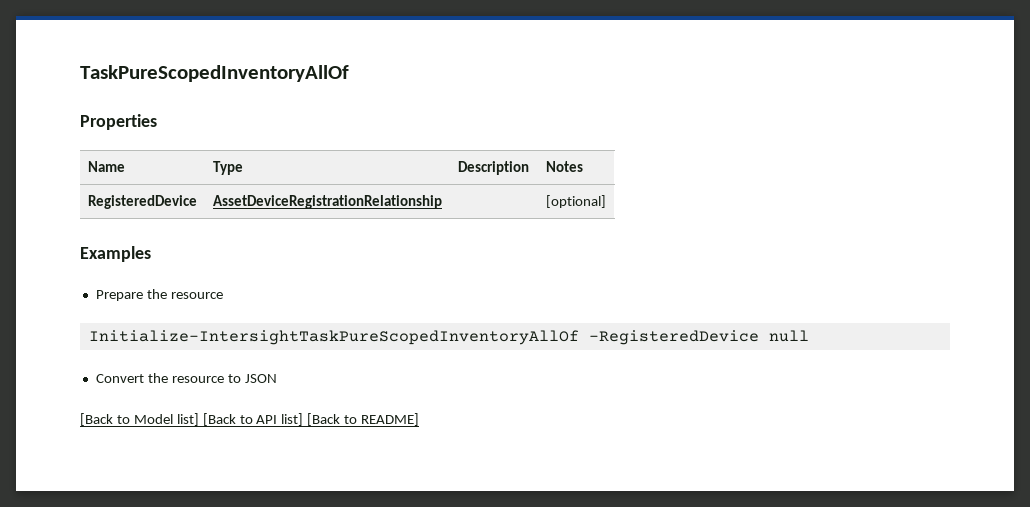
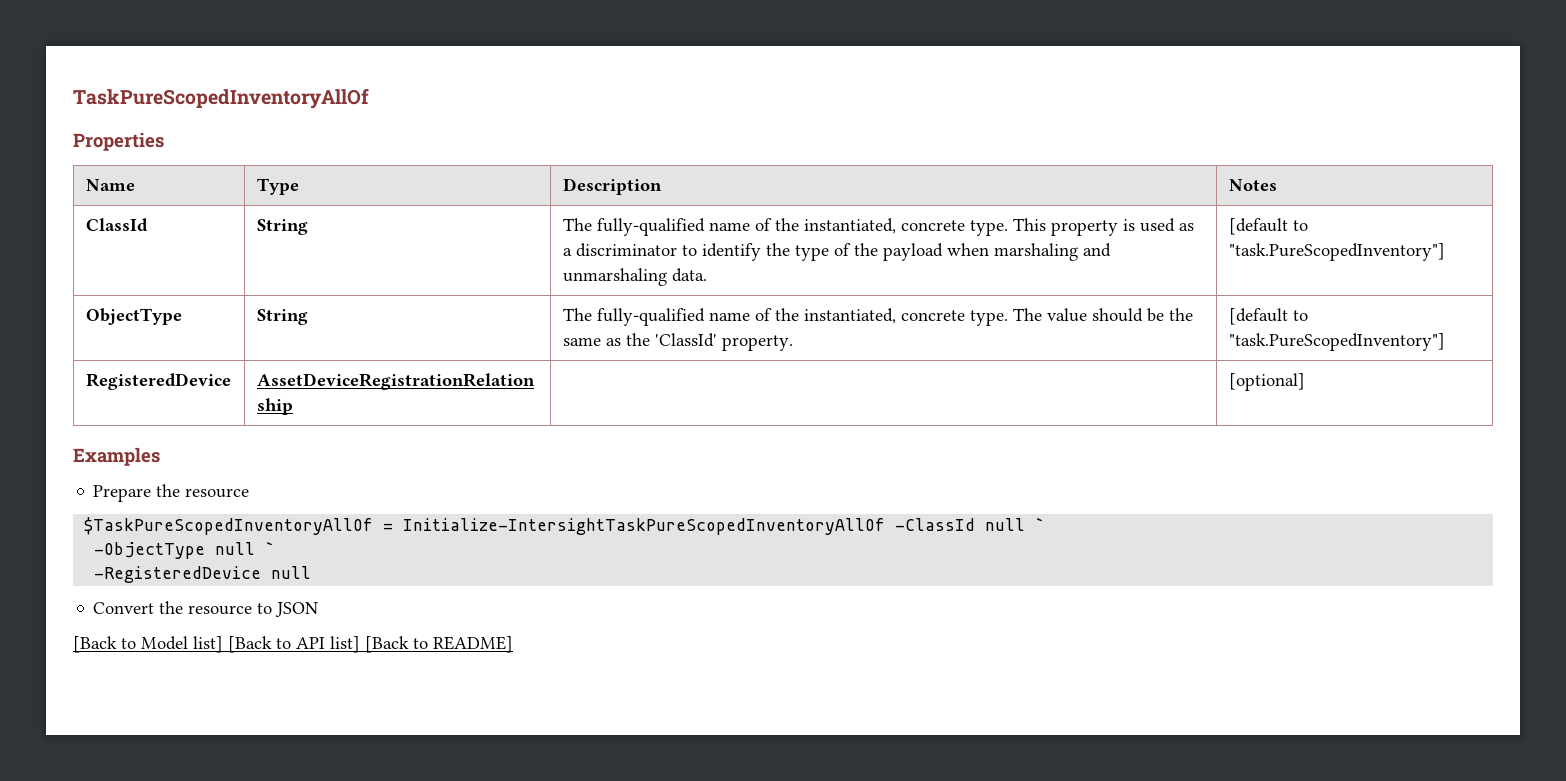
+ ClassId | String | The fully-qualified name of the instantiated, concrete type. This property is used as a discriminator to identify the type of the payload when marshaling and unmarshaling data. | [default to "task.PureScopedInventory"]
+ ObjectType | String | The fully-qualified name of the instantiated, concrete type. The value should be the same as the 'ClassId' property. | [default to "task.PureScopedInventory"]
- Initialize-IntersightTaskPureScopedInventoryAllOf -RegisteredDevice null
+ $TaskPureScopedInventoryAllOf = Initialize-IntersightTaskPureScopedInventoryAllOf -ClassId null `
+ -ObjectType null `
+ -RegisteredDevice null

